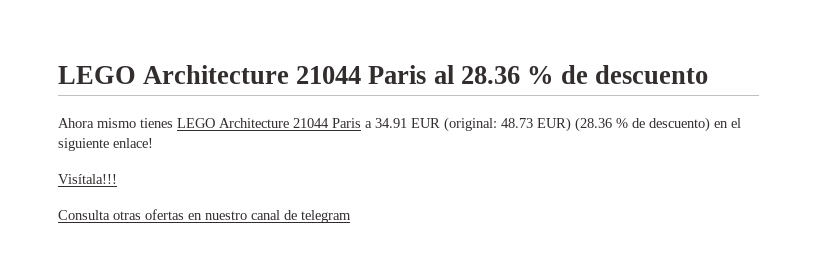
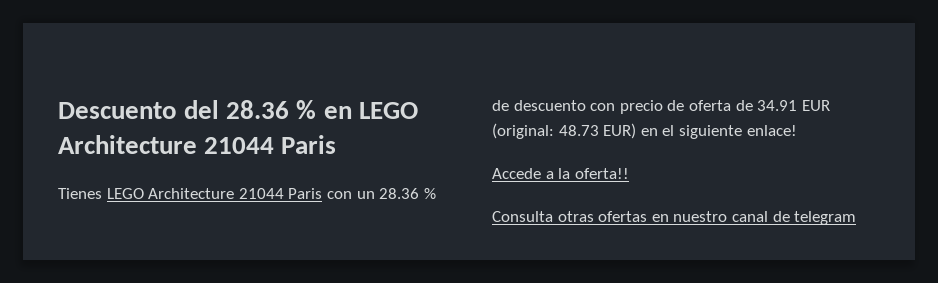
- LEGO Architecture 21044 Paris al 28.36 % de descuento
- Ahora mismo tienes LEGO Architecture 21044 Paris a 34.91 EUR (original: 48.73 EUR) (28.36 % de descuento) en el siguiente enlace!
+ Descuento del 28.36 % en LEGO Architecture 21044 Paris
+ Tienes LEGO Architecture 21044 Paris con un 28.36 % de descuento con precio de oferta de 34.91 EUR (original: 48.73 EUR) en el siguiente enlace!
- Visítala!!!
+ Accede a la oferta!!

